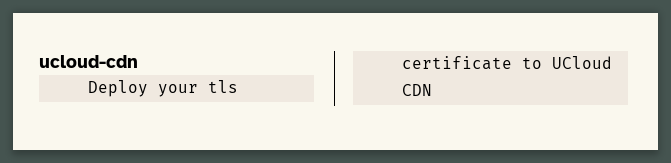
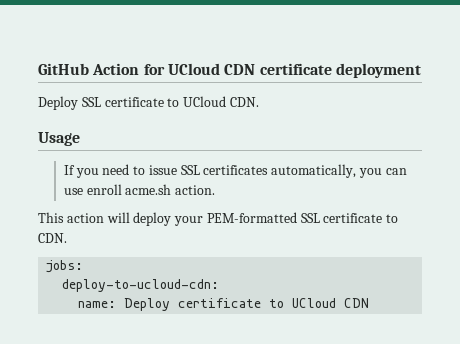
- ucloud-cdn
- Deploy your tls certificate to UCloud CDN
+ GitHub Action for UCloud CDN certificate deployment
+ Deploy SSL certificate to UCloud CDN.
+ Usage
+ If you need to issue SSL certificates automatically, you can use enroll acme.sh action.
+ This action will deploy your PEM-formatted SSL certificate to CDN.
+ jobs:
+ deploy-to-ucloud-cdn:
+ name: Deploy certificate to UCloud CDN

